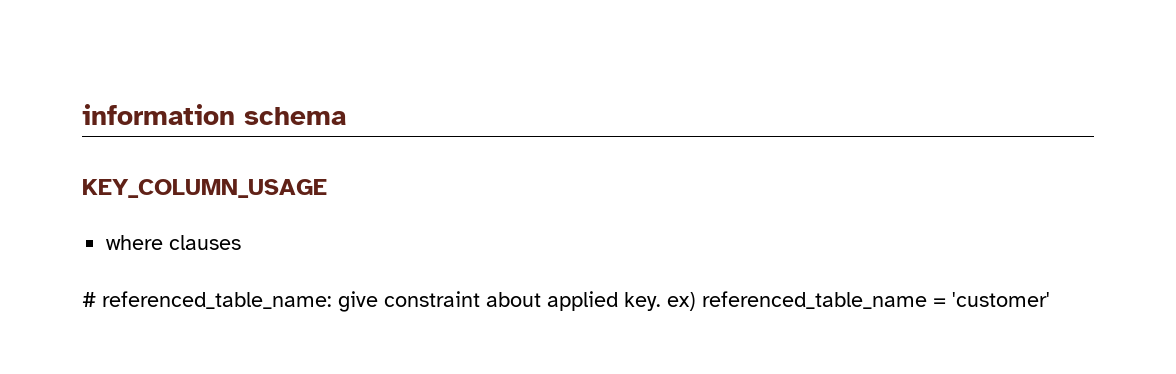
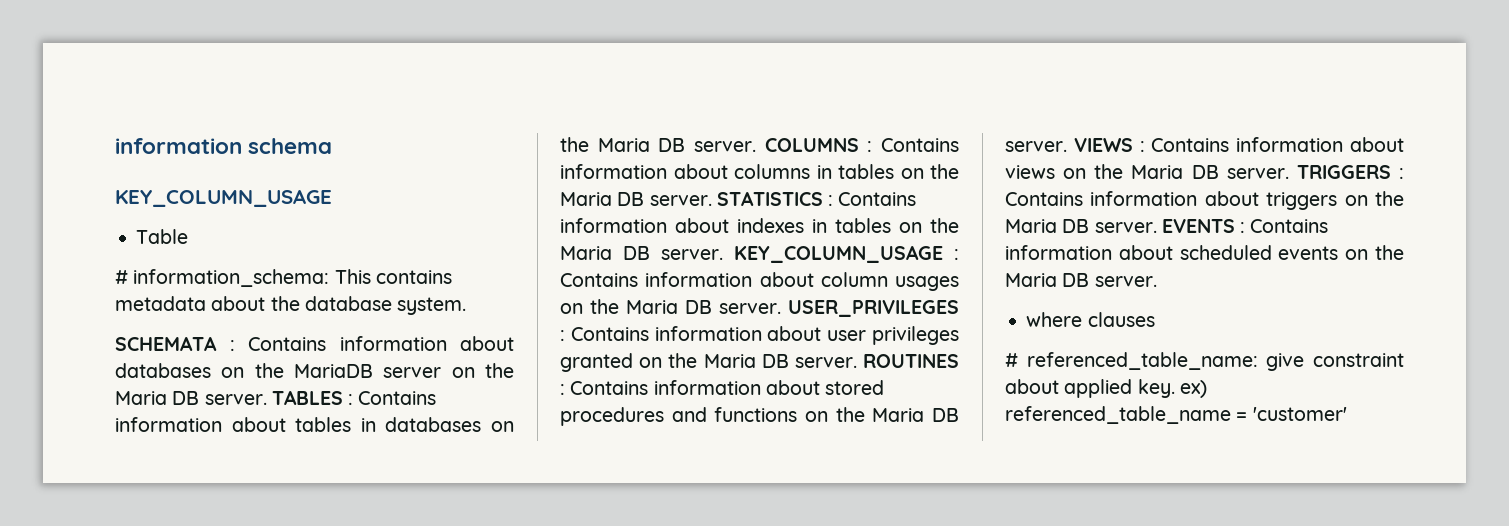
+ Table
+ # information_schema: This contains metadata about the database system.
+ SCHEMATA : Contains information about databases on the MariaDB server on the Maria DB server. TABLES : Contains information about tables in databases on the Maria DB server. COLUMNS : Contains information about columns in tables on the Maria DB server. STATISTICS : Contains information about indexes in tables on the Maria DB server. KEY_COLUMN_USAGE : Contains information about column usages on the Maria DB server. USER_PRIVILEGES : Contains information about user privileges granted on the Maria DB server. ROUTINES : Contains information about stored procedures and functions on the Maria DB server. VIEWS : Contains information about views on the Maria DB server. TRIGGERS : Contains information about triggers on the Maria DB server. EVENTS : Contains information about scheduled events on the Maria DB server.

